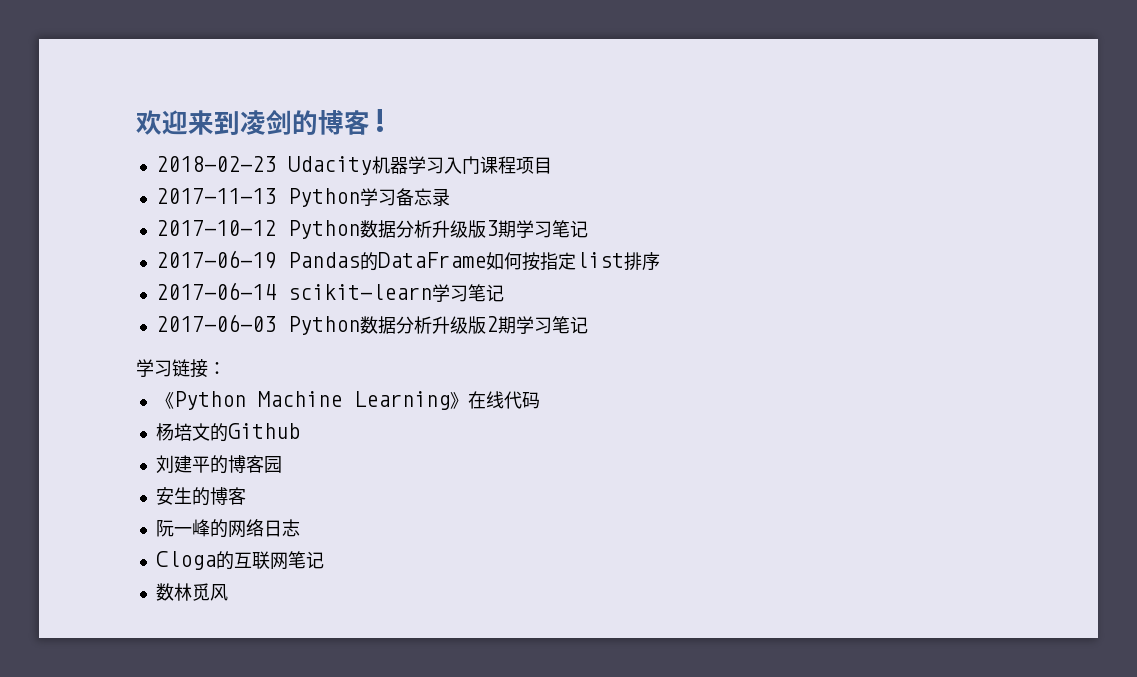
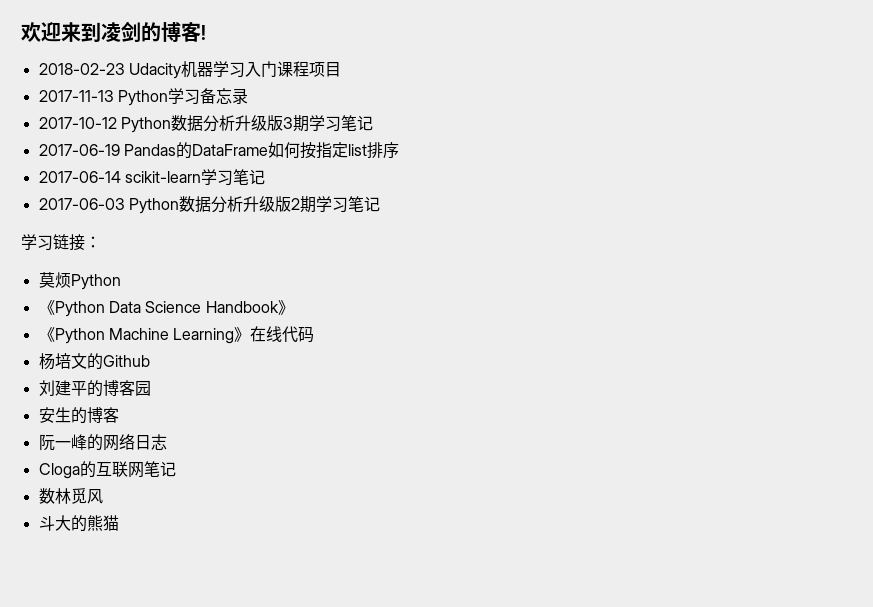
+ 莫烦Python
+ 《Python Data Science Handbook》
+ 斗大的熊猫

